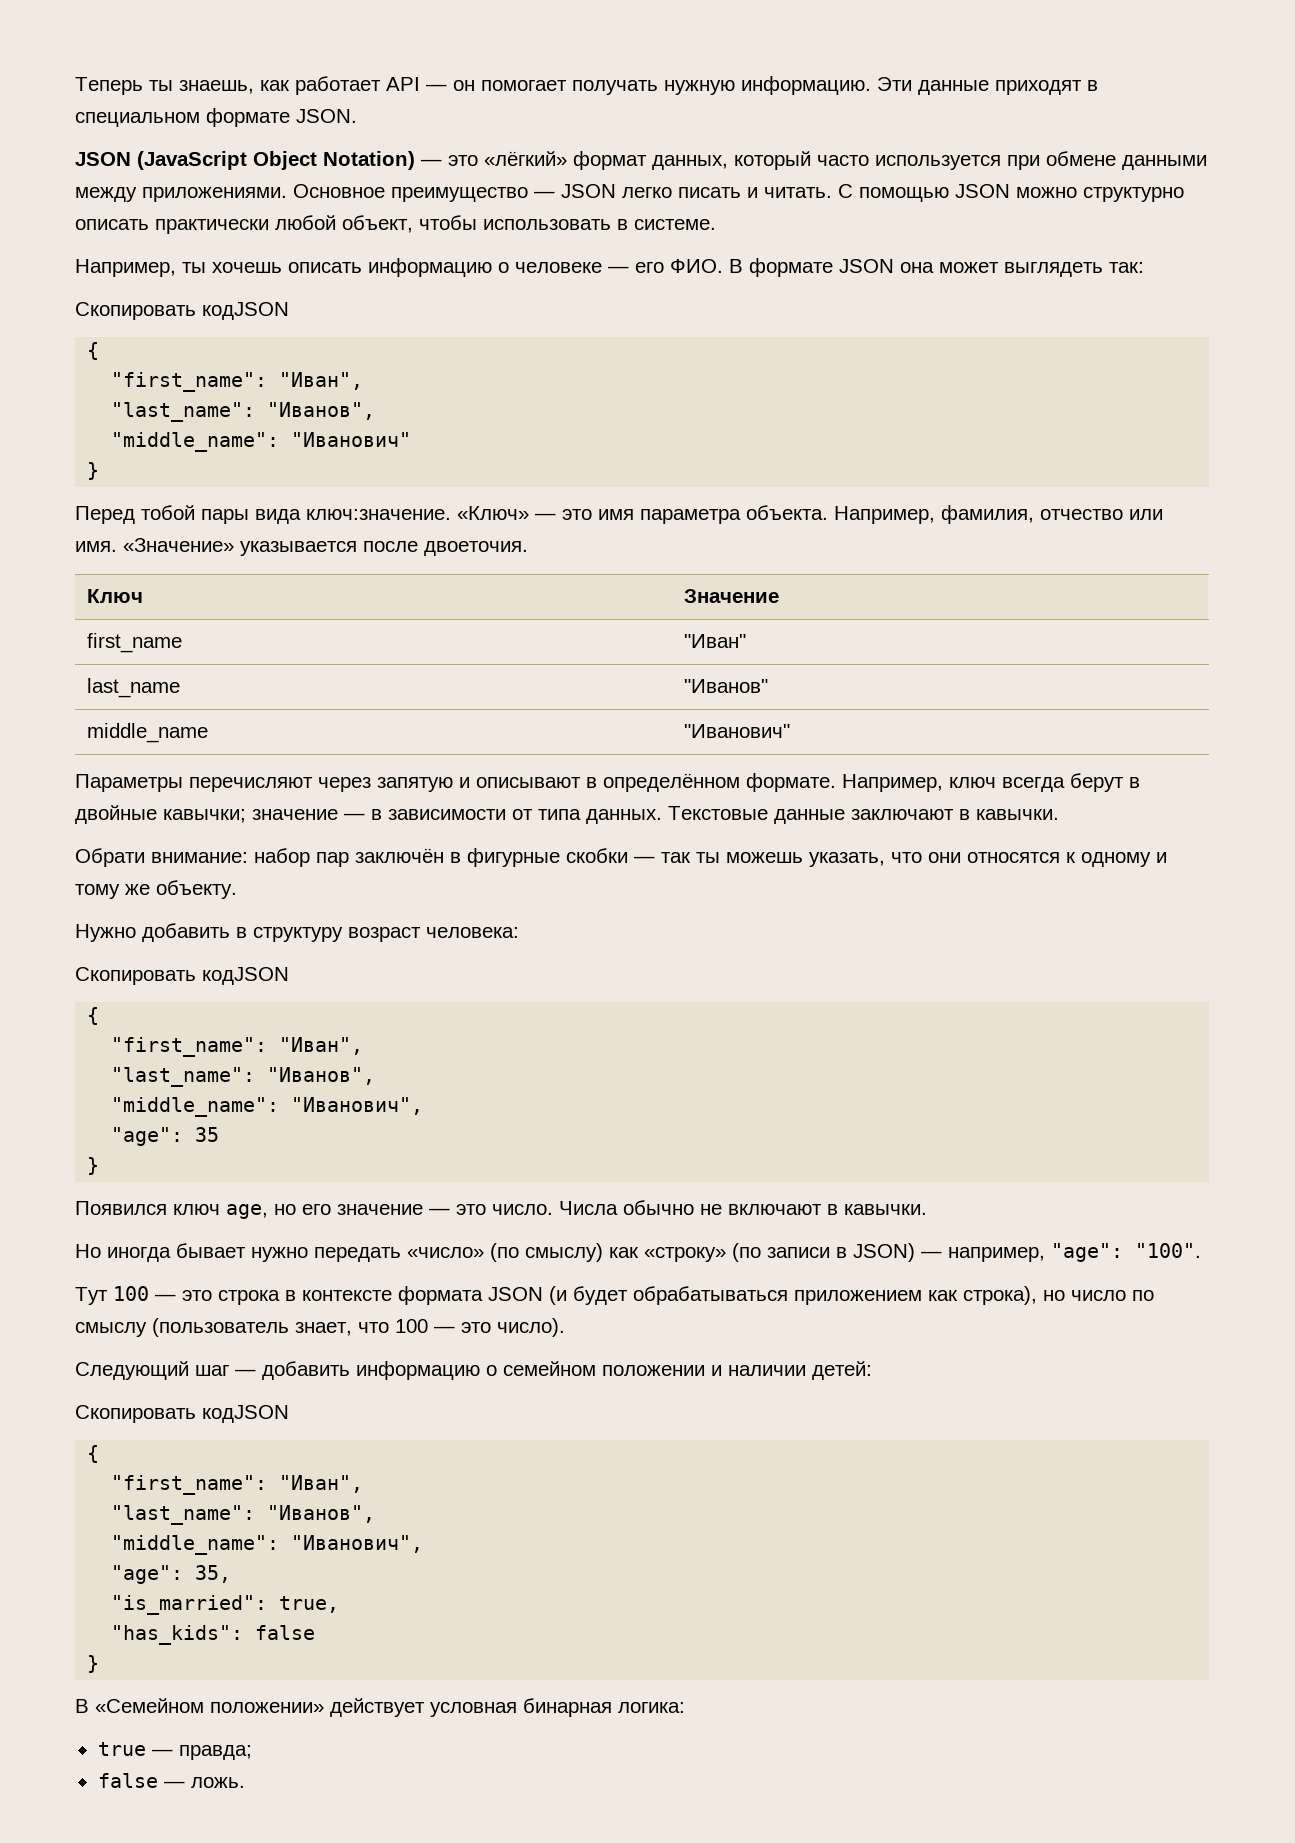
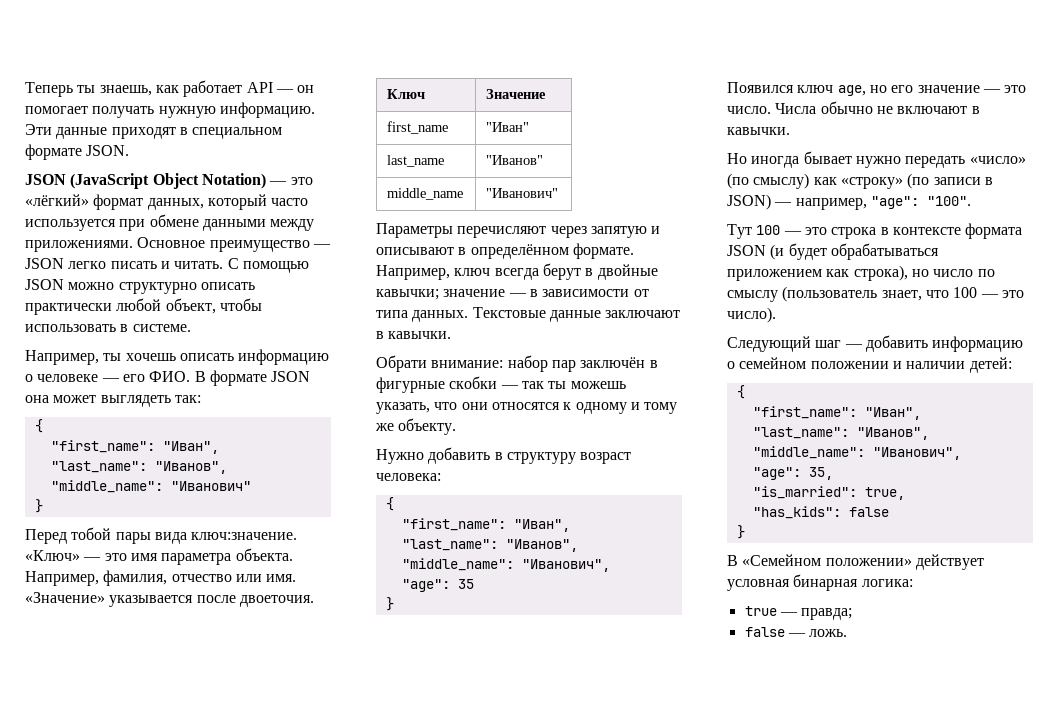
  Например, ты хочешь описать информацию о человеке — его ФИО. В формате JSON она может выглядеть так:
- Скопировать кодJSON
  Нужно добавить в структуру возраст человека:
- Скопировать кодJSON
  Следующий шаг — добавить информацию о семейном положении и наличии детей:
- Скопировать кодJSON

